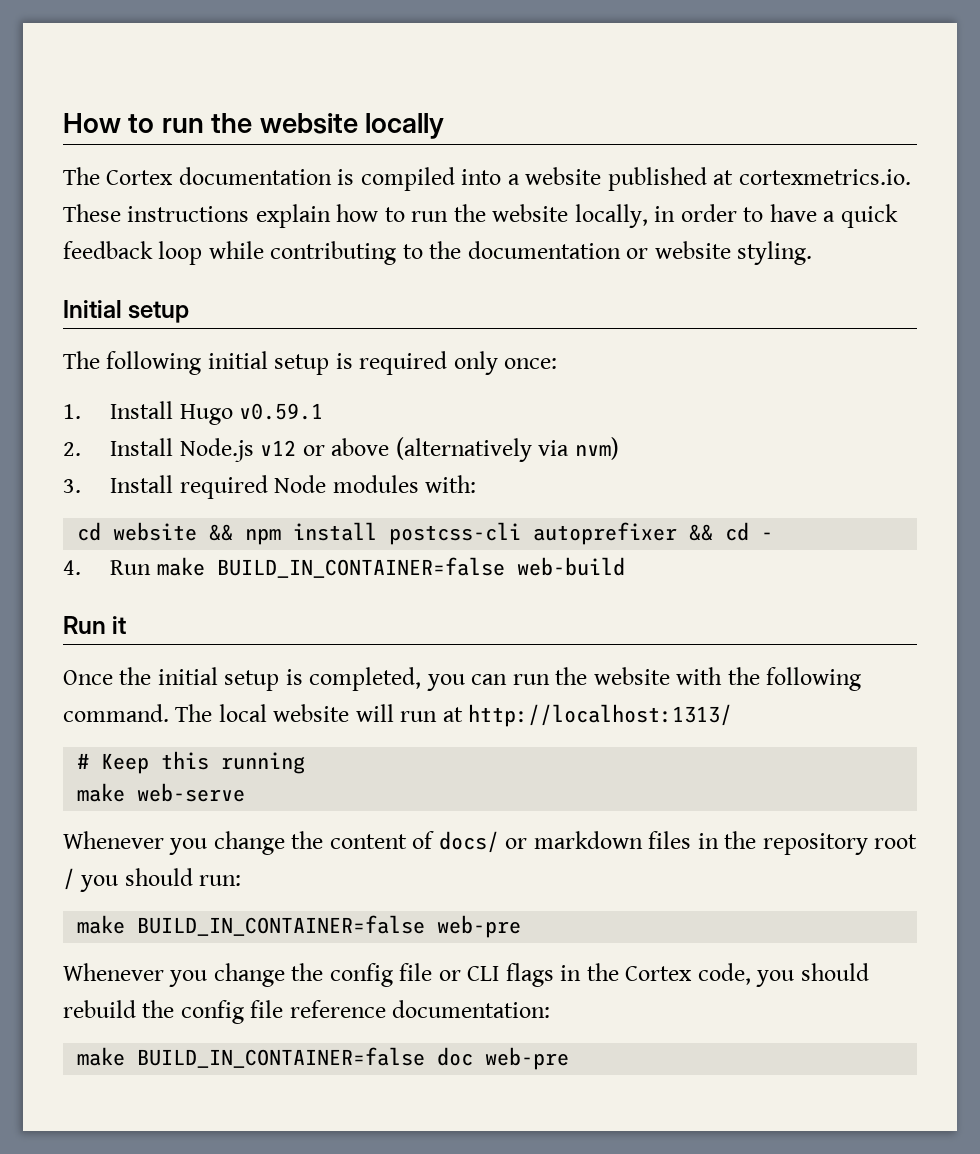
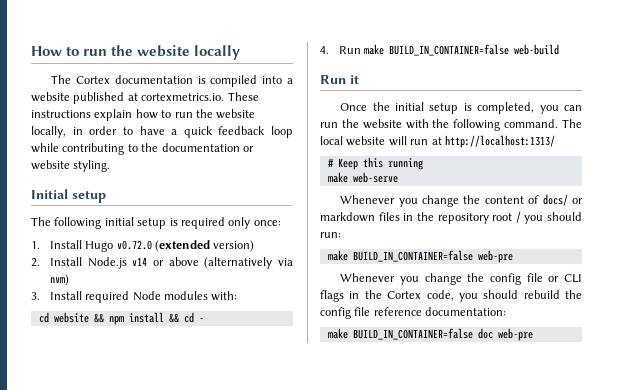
- 1. Install Hugo v0.59.1
+ 1. Install Hugo v0.72.0 (extended version)
- 2. Install Node.js v12 or above (alternatively via nvm)
+ 2. Install Node.js v14 or above (alternatively via nvm)
- cd website && npm install postcss-cli autoprefixer && cd -
+ cd website && npm install && cd -

